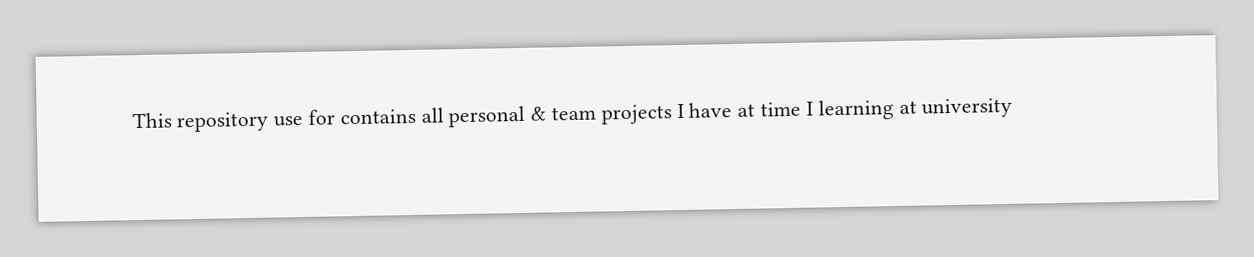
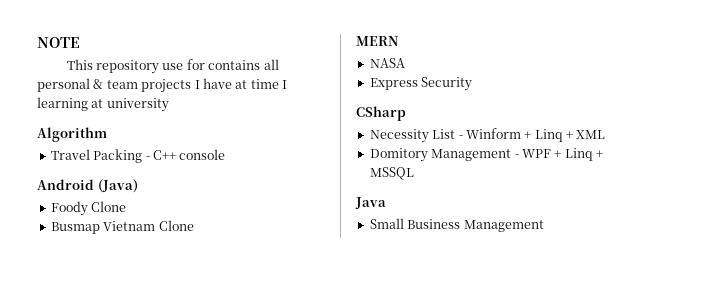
+ NOTE
+ Algorithm
+ Travel Packing - C++ console
+ Android (Java)
+ Foody Clone
+ Busmap Vietnam Clone
+ MERN
+ NASA
+ Express Security
+ CSharp
+ Necessity List - Winform + Linq + XML
+ Domitory Management - WPF + Linq + MSSQL
+ Java
+ Small Business Management

